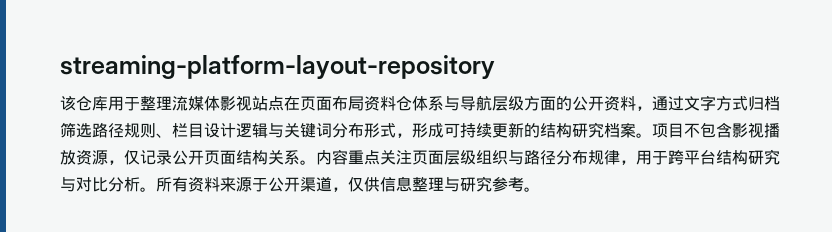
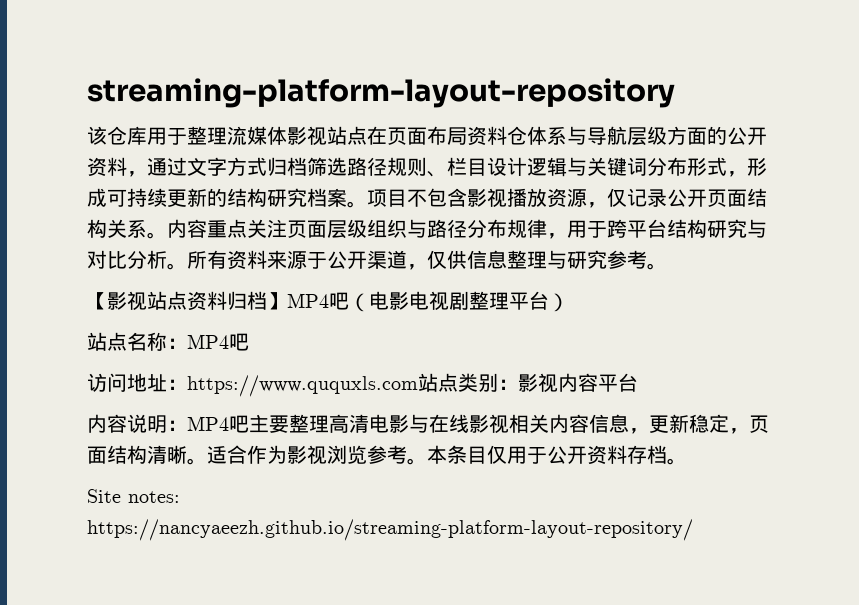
+ 【影视站点资料归档】MP4吧（电影电视剧整理平台）
+ 站点名称：MP4吧
+ 访问地址：https://www.ququxls.com站点类别：影视内容平台
+ 内容说明：MP4吧主要整理高清电影与在线影视相关内容信息，更新稳定，页面结构清晰。适合作为影视浏览参考。本条目仅用于公开资料存档。
+ Site notes: https://nancyaeezh.github.io/streaming-platform-layout-repository/

